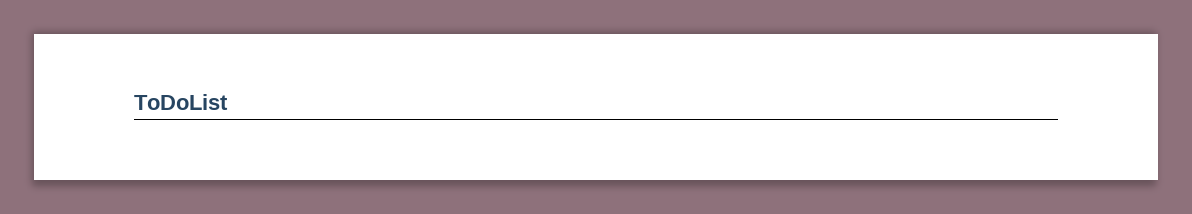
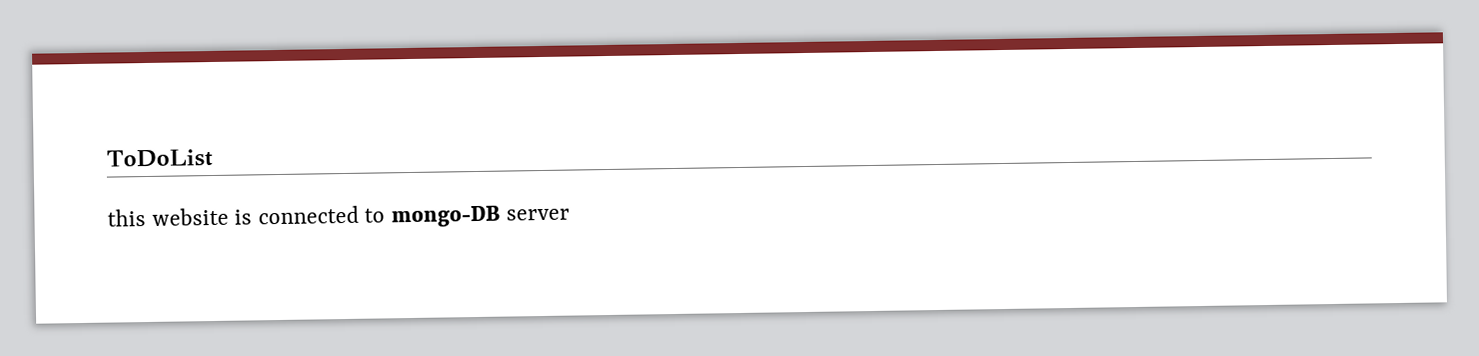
+ this website is connected to mongo-DB server

